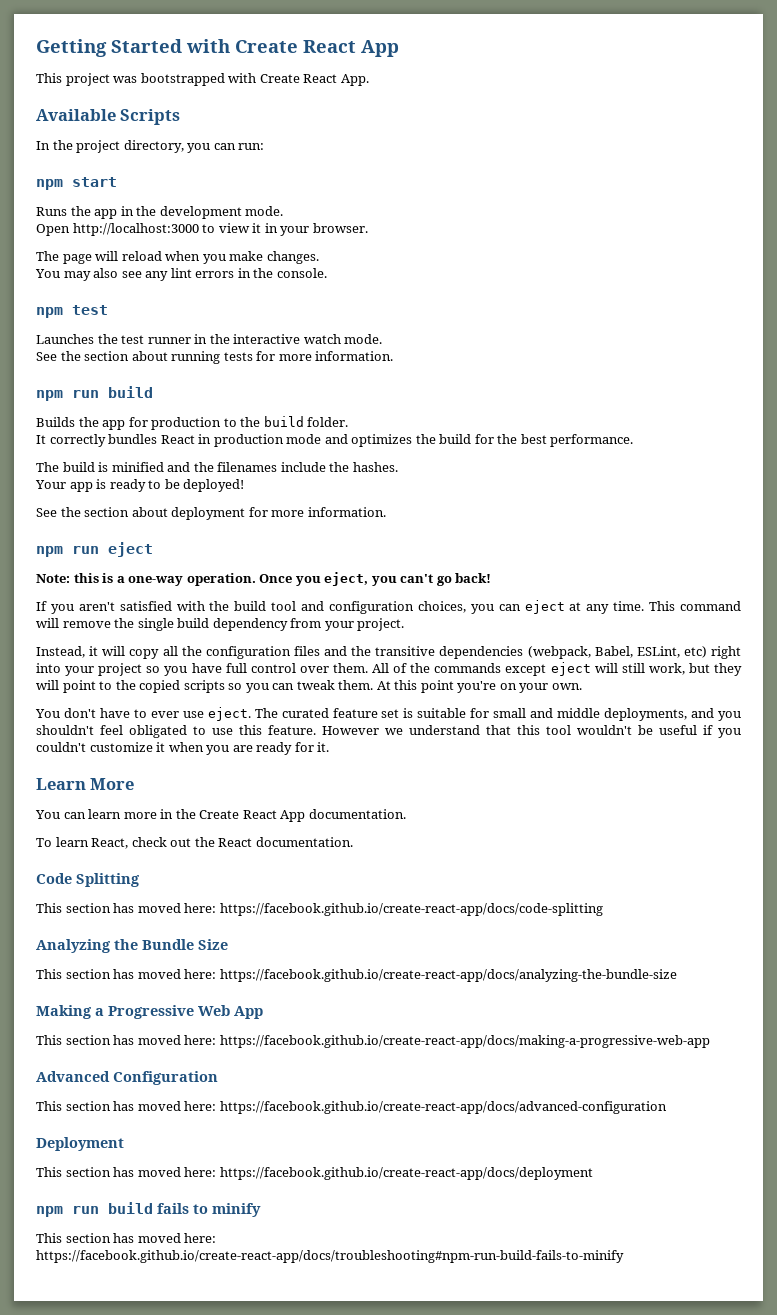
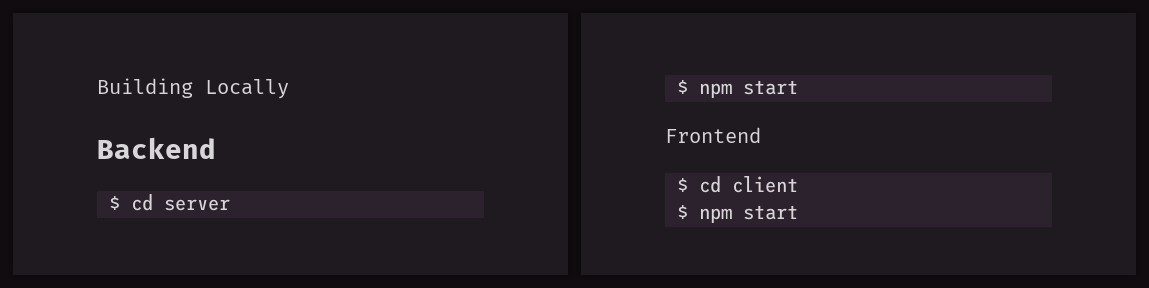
- Getting Started with Create React App
- This project was bootstrapped with Create React App.
- Available Scripts
- In the project directory, you can run:
- npm start
- Runs the app in the development mode.
- Open http://localhost:3000 to view it in your browser.
- The page will reload when you make changes.
- You may also see any lint errors in the console.
- npm test
- Launches the test runner in the interactive watch mode.
- See the section about running tests for more information.
- npm run build
- Builds the app for production to the build folder.
- It correctly bundles React in production mode and optimizes the build for the best performance.
- The build is minified and the filenames include the hashes.
- Your app is ready to be deployed!
- See the section about deployment for more information.
- npm run eject
- Note: this is a one-way operation. Once you eject, you can't go back!
- If you aren't satisfied with the build tool and configuration choices, you can eject at any time. This command will remove the single build dependency from your project.
- Instead, it will copy all the configuration files and the transitive dependencies (webpack, Babel, ESLint, etc) right into your project so you have full control over them. All of the commands except eject will still work, but they will point to the copied scripts so you can tweak them. At this point you're on your own.
- You don't have to ever use eject. The curated feature set is suitable for small and middle deployments, and you shouldn't feel obligated to use this feature. However we understand that this tool wouldn't be useful if you couldn't customize it when you are ready for it.
- Learn More
- You can learn more in the Create React App documentation.
- To learn React, check out the React documentation.
- Code Splitting
- This section has moved here: https://facebook.github.io/create-react-app/docs/code-splitting
- Analyzing the Bundle Size
- This section has moved here: https://facebook.github.io/create-react-app/docs/analyzing-the-bundle-size
- Making a Progressive Web App
- This section has moved here: https://facebook.github.io/create-react-app/docs/making-a-progressive-web-app
- Advanced Configuration
- This section has moved here: https://facebook.github.io/create-react-app/docs/advanced-configuration
- Deployment
- This section has moved here: https://facebook.github.io/create-react-app/docs/deployment
- npm run build fails to minify
- This section has moved here: https://facebook.github.io/create-react-app/docs/troubleshooting#npm-run-build-fails-to-minify
+ Building Locally
+ Backend
+ $ cd server
+ $ npm start
+ Frontend
+ $ cd client
+ $ npm start

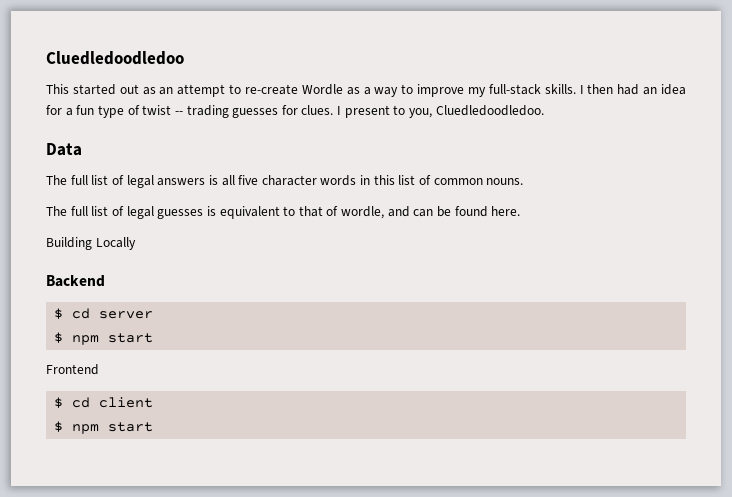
+ Cluedledoodledoo
+ This started out as an attempt to re-create Wordle as a way to improve my full-stack skills. I then had an idea for a fun type of twist -- trading guesses for clues. I present to you, Cluedledoodledoo.
+ Data
+ The full list of legal answers is all five character words in this list of common nouns.
+ The full list of legal guesses is equivalent to that of wordle, and can be found here.

